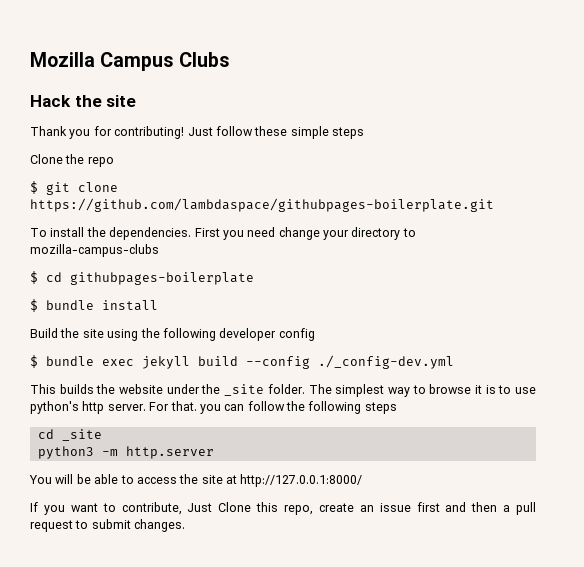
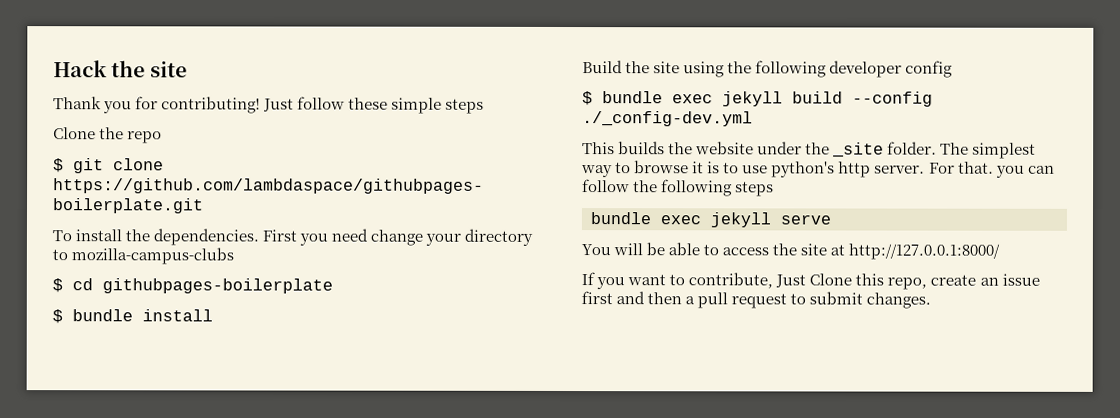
- Mozilla Campus Clubs
- cd _site
- python3 -m http.server
+ bundle exec jekyll serve

